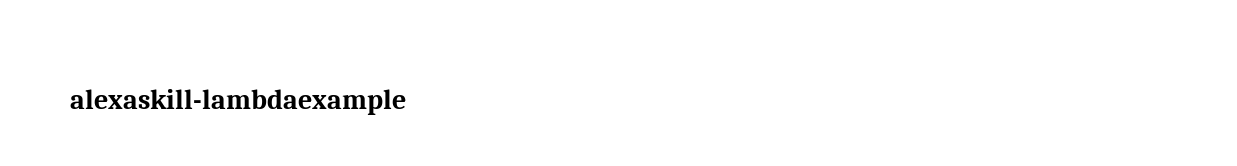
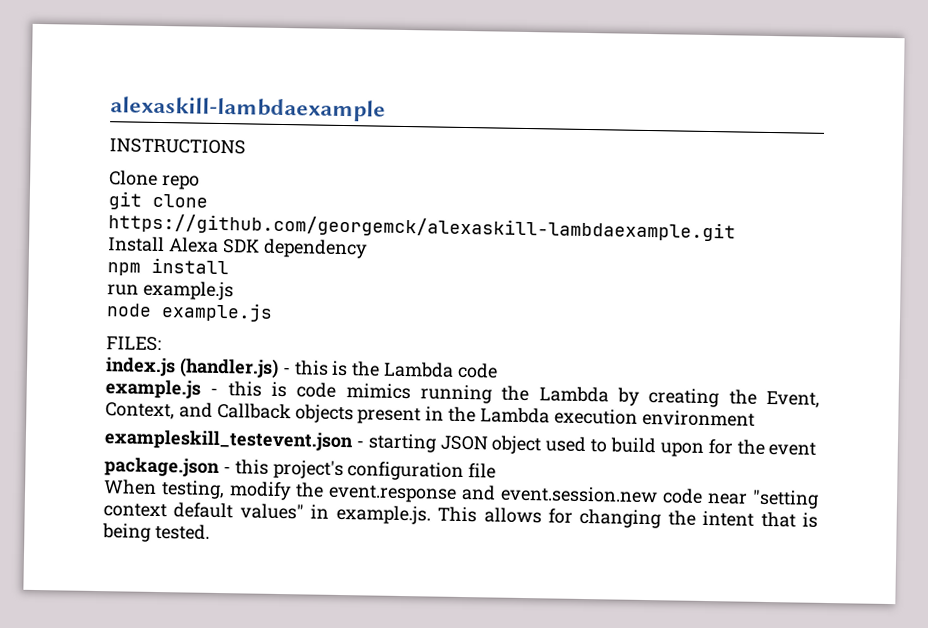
+ INSTRUCTIONS
+ Clone repo
+ git clone https://github.com/georgemck/alexaskill-lambdaexample.git
+ Install Alexa SDK dependency
+ npm install
+ run example.js
+ node example.js
+ FILES:
+ index.js (handler.js) - this is the Lambda code
+ example.js - this is code mimics running the Lambda by creating the Event, Context, and Callback objects present in the Lambda execution environment
+ exampleskill_testevent.json - starting JSON object used to build upon for the event
+ package.json - this project's configuration file
+ When testing, modify the event.response and event.session.new code near "setting context default values" in example.js. This allows for changing the intent that is being tested.

